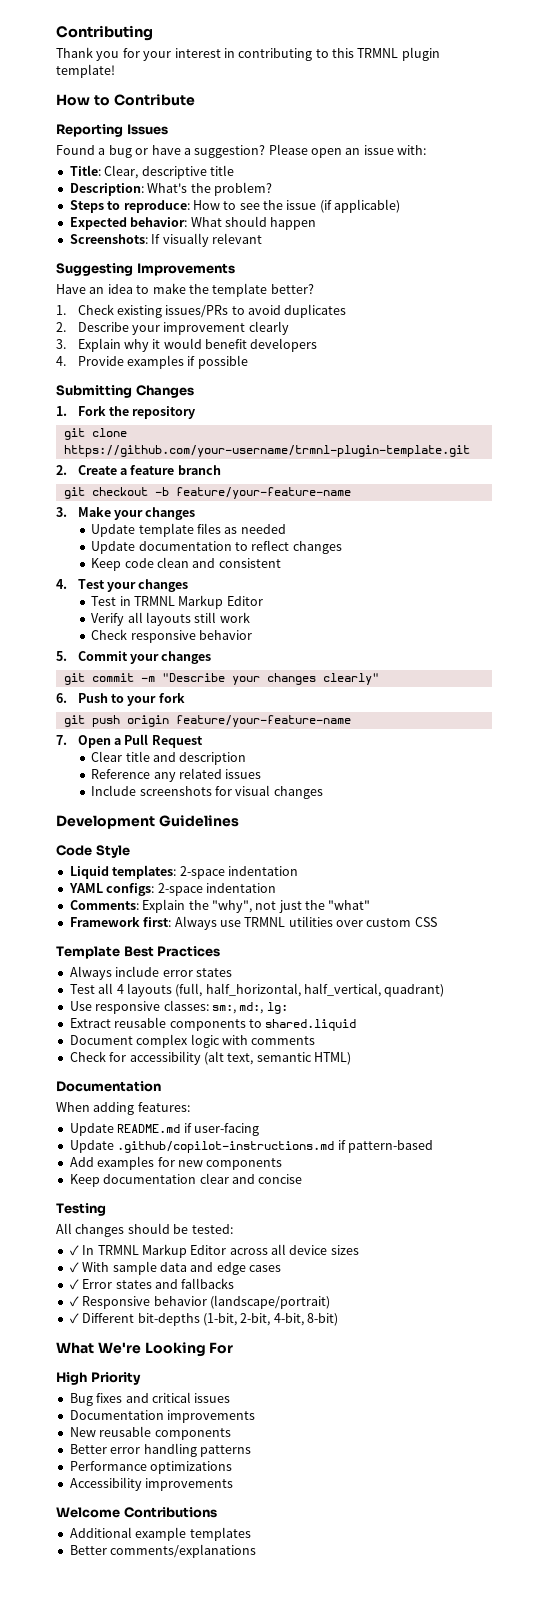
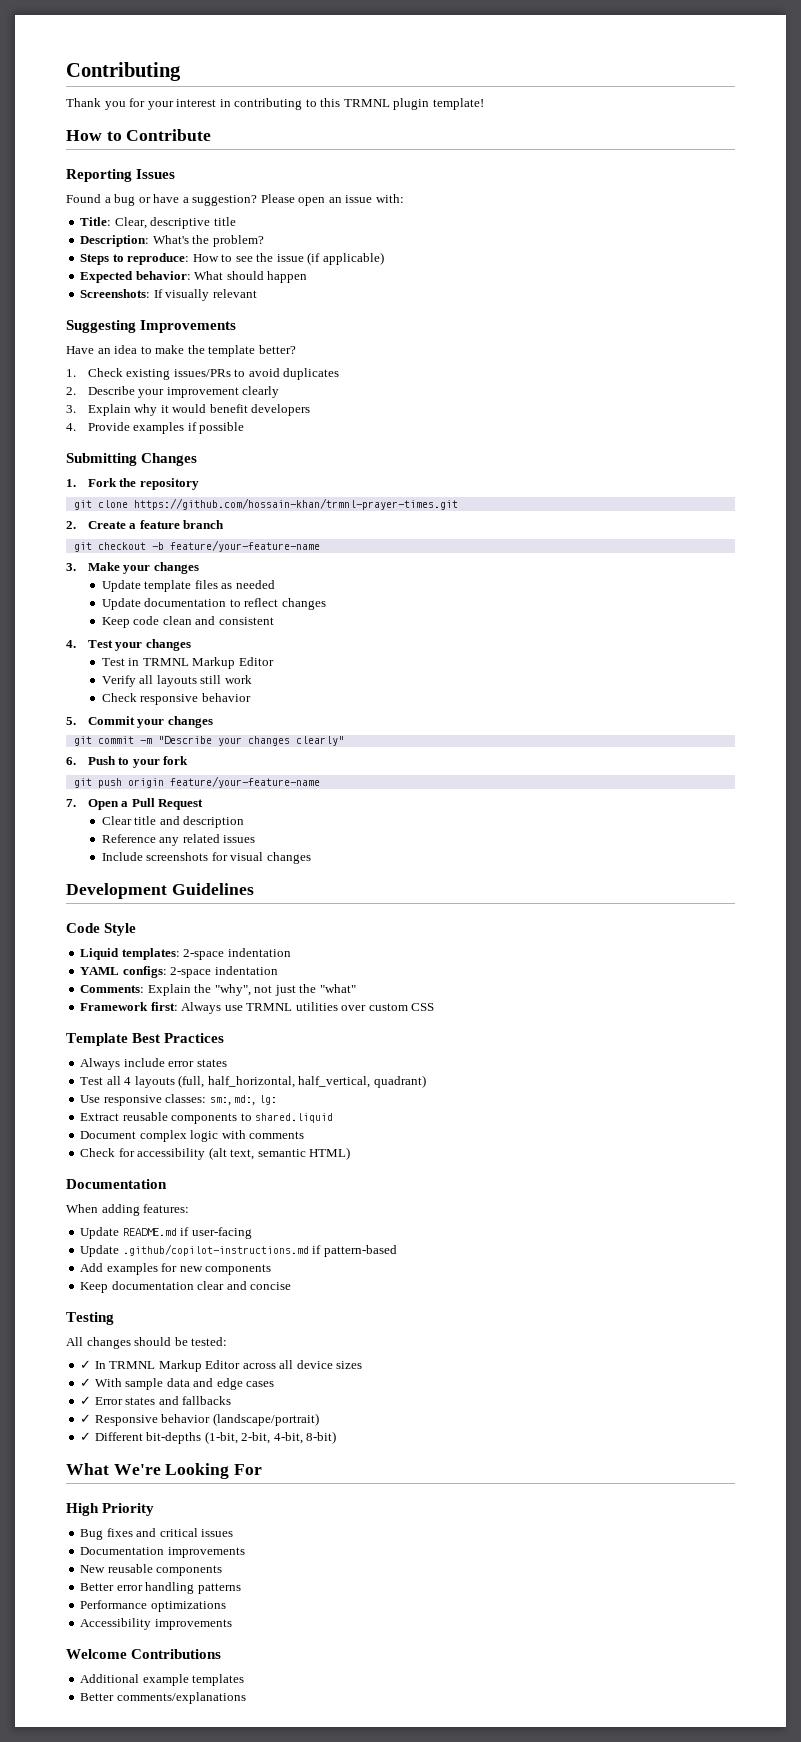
- git clone https://github.com/your-username/trmnl-plugin-template.git
+ git clone https://github.com/hossain-khan/trmnl-prayer-times.git

